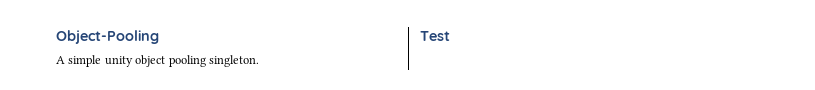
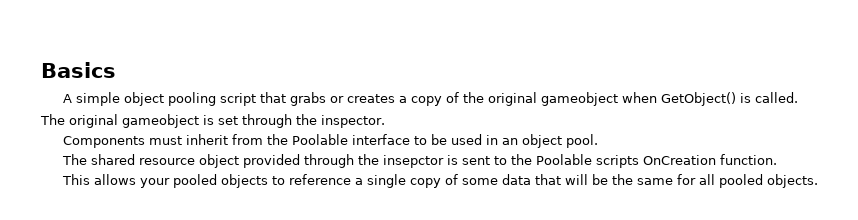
- Object-Pooling
+ Basics
- A simple unity object pooling singleton.
- Test
+ A simple object pooling script that grabs or creates a copy of the original gameobject when GetObject() is called.
+ The original gameobject is set through the inspector.
+ Components must inherit from the Poolable interface to be used in an object pool.
+ The shared resource object provided through the insepctor is sent to the Poolable scripts OnCreation function.
+ This allows your pooled objects to reference a single copy of some data that will be the same for all pooled objects.

